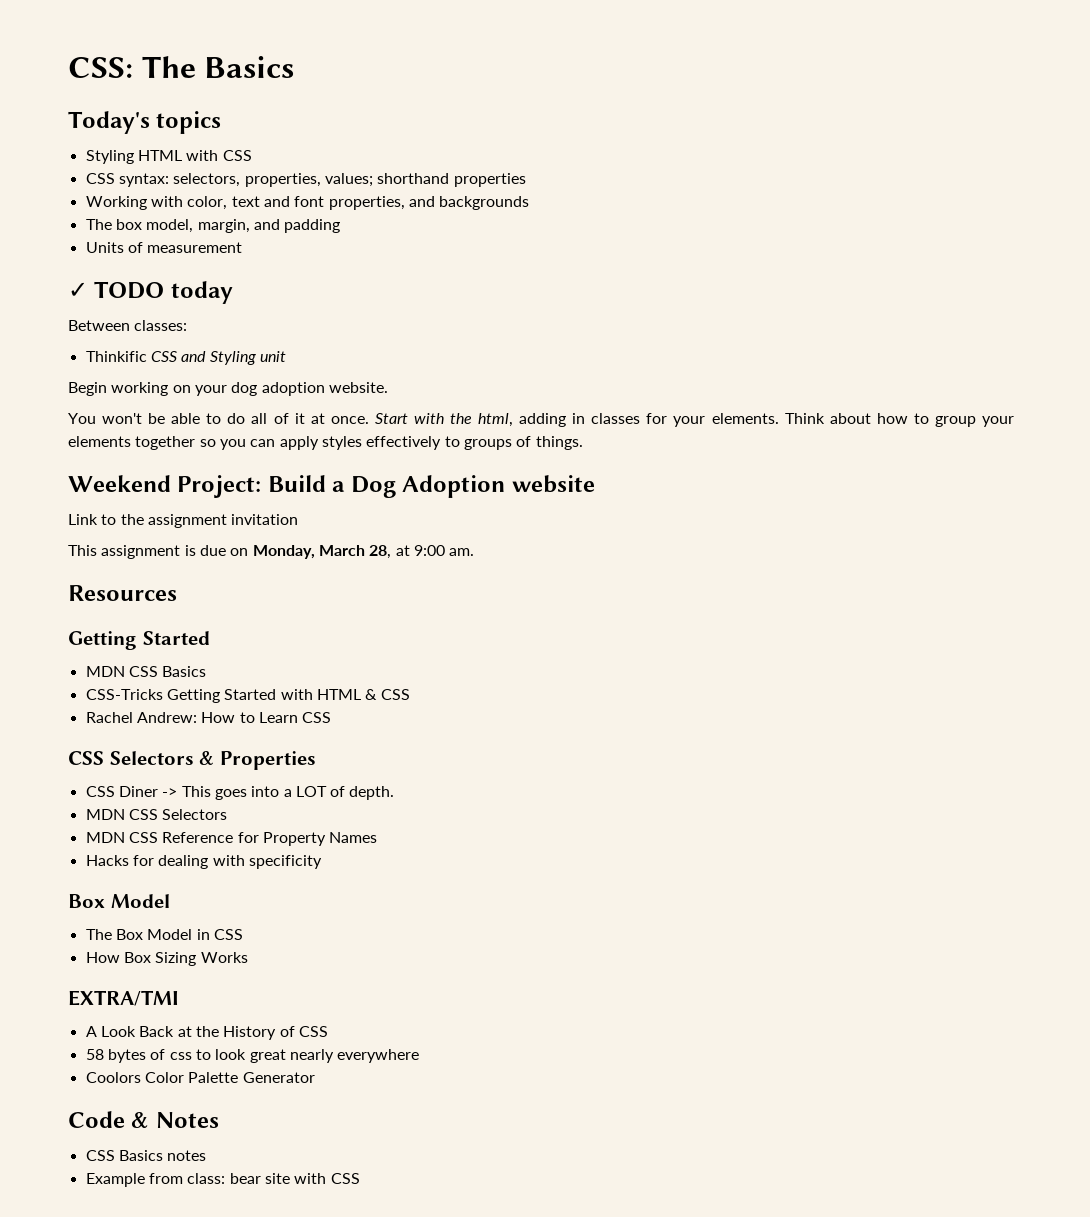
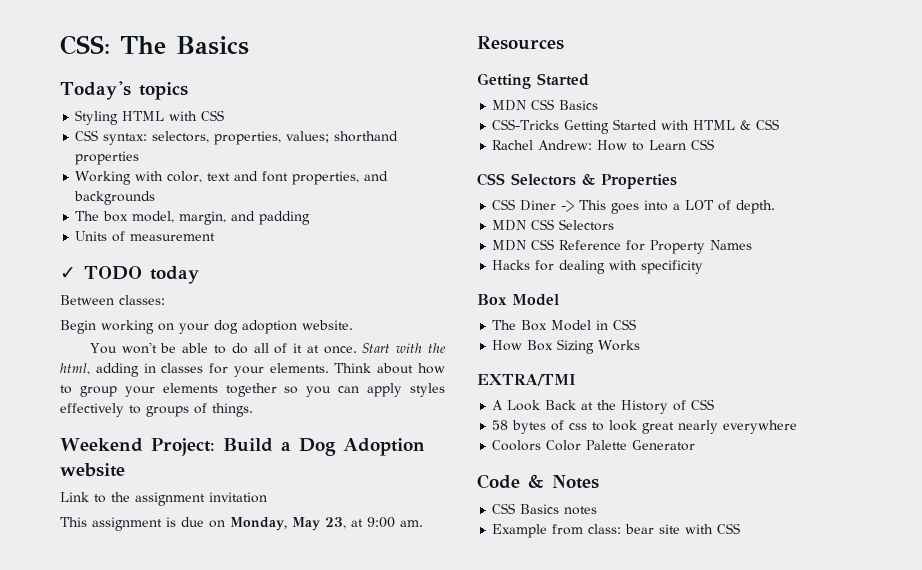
- Thinkific CSS and Styling unit
- This assignment is due on Monday, March 28, at 9:00 am.
+ This assignment is due on Monday, May 23, at 9:00 am.

